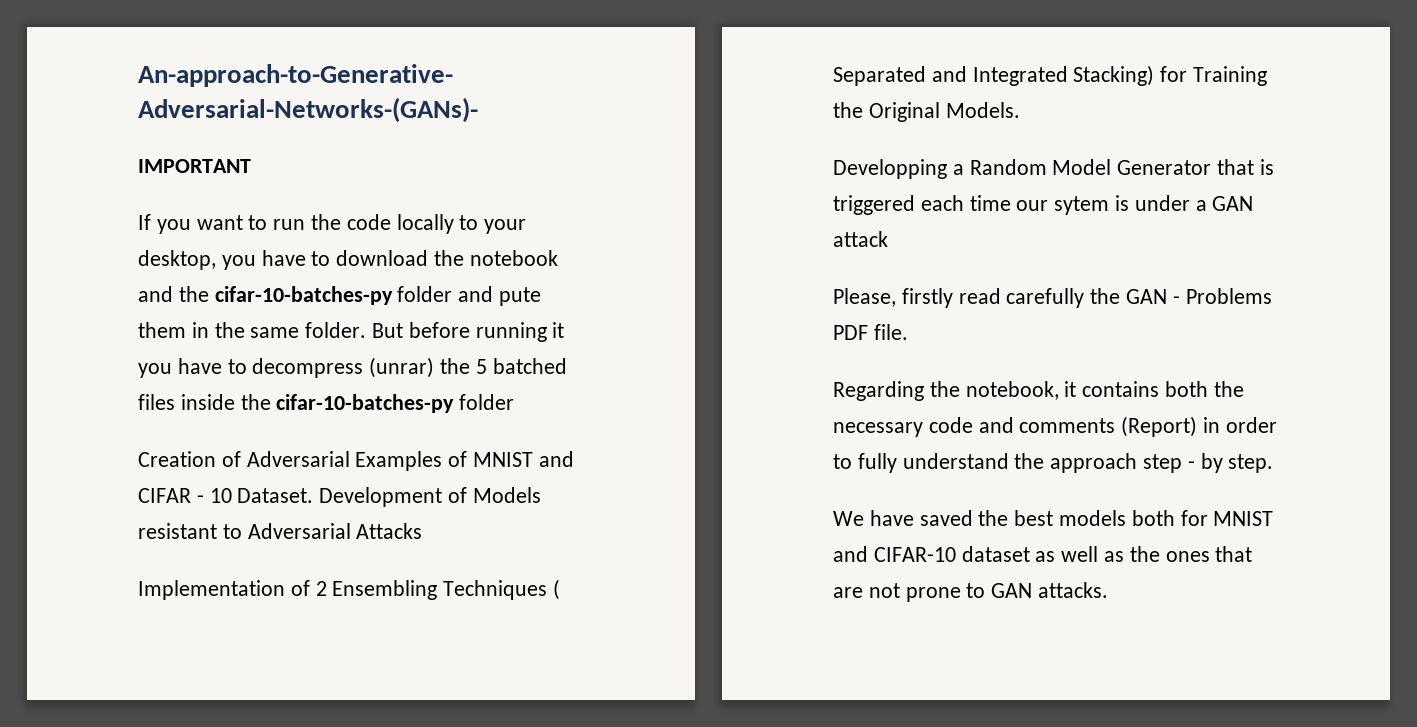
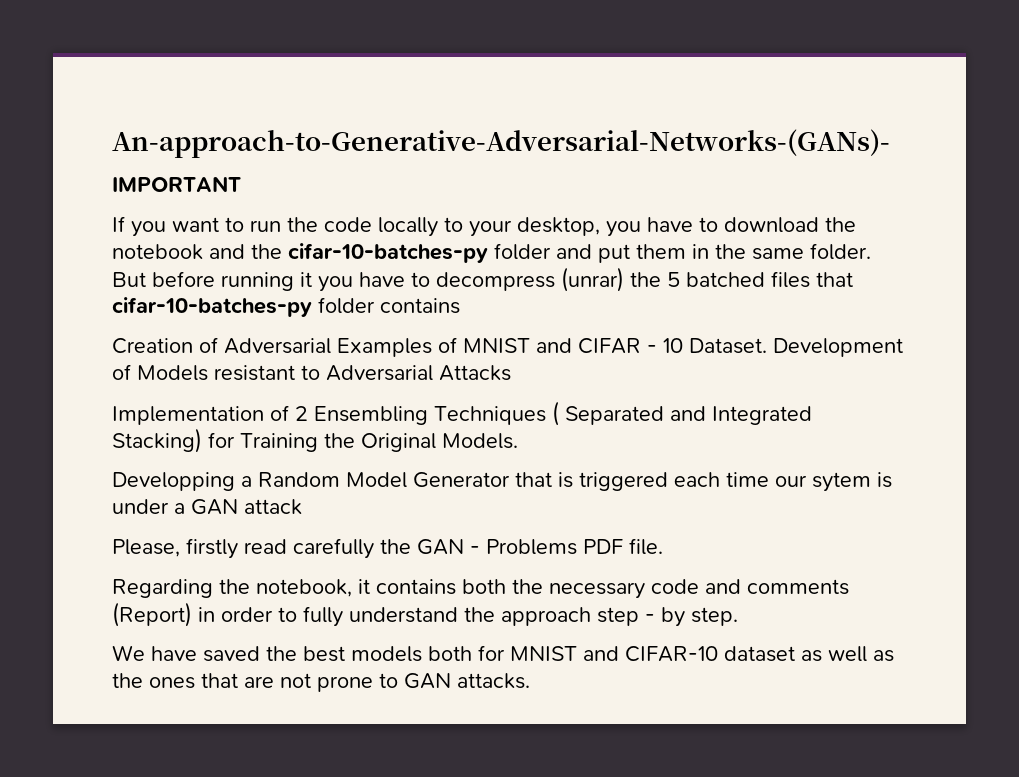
- If you want to run the code locally to your desktop, you have to download the notebook and the cifar-10-batches-py folder and pute them in the same folder.
+ If you want to run the code locally to your desktop, you have to download the notebook and the cifar-10-batches-py folder and put them in the same folder.
- But before running it you have to decompress (unrar) the 5 batched files inside the cifar-10-batches-py folder
+ But before running it you have to decompress (unrar) the 5 batched files that cifar-10-batches-py folder contains

